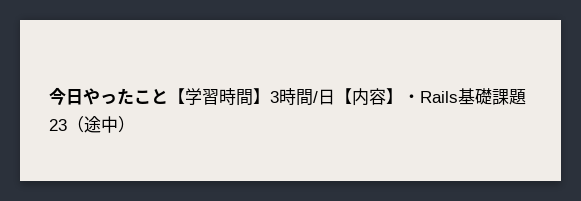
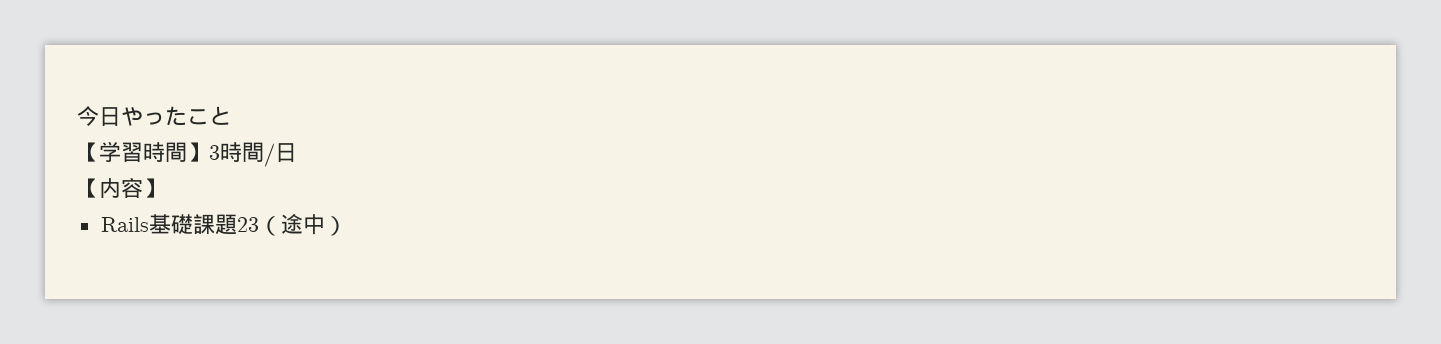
- 今日やったこと【学習時間】3時間/日【内容】・Rails基礎課題23（途中）
+ 今日やったこと
+ 【学習時間】3時間/日
+ 【内容】
+ Rails基礎課題23（途中）

